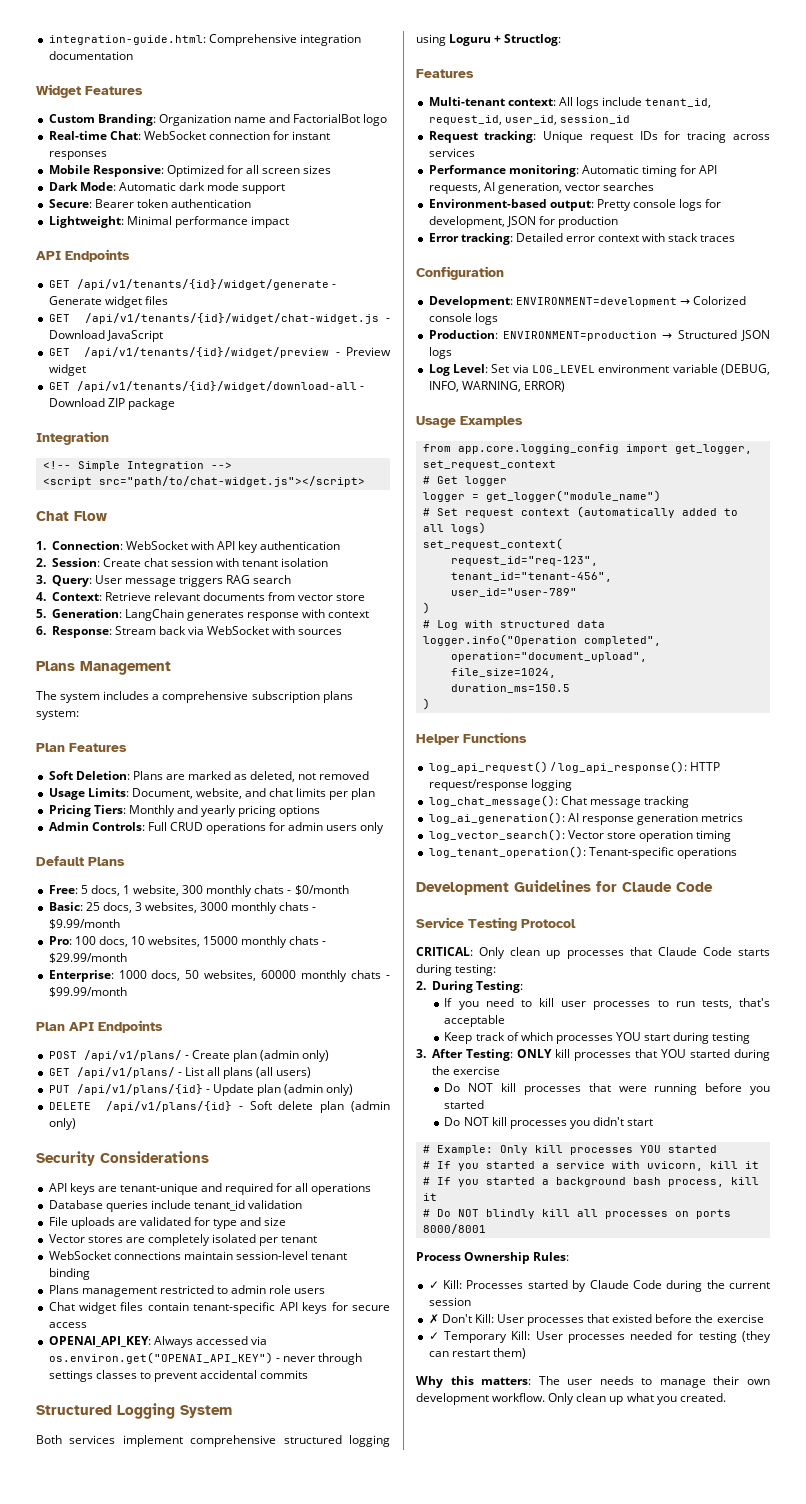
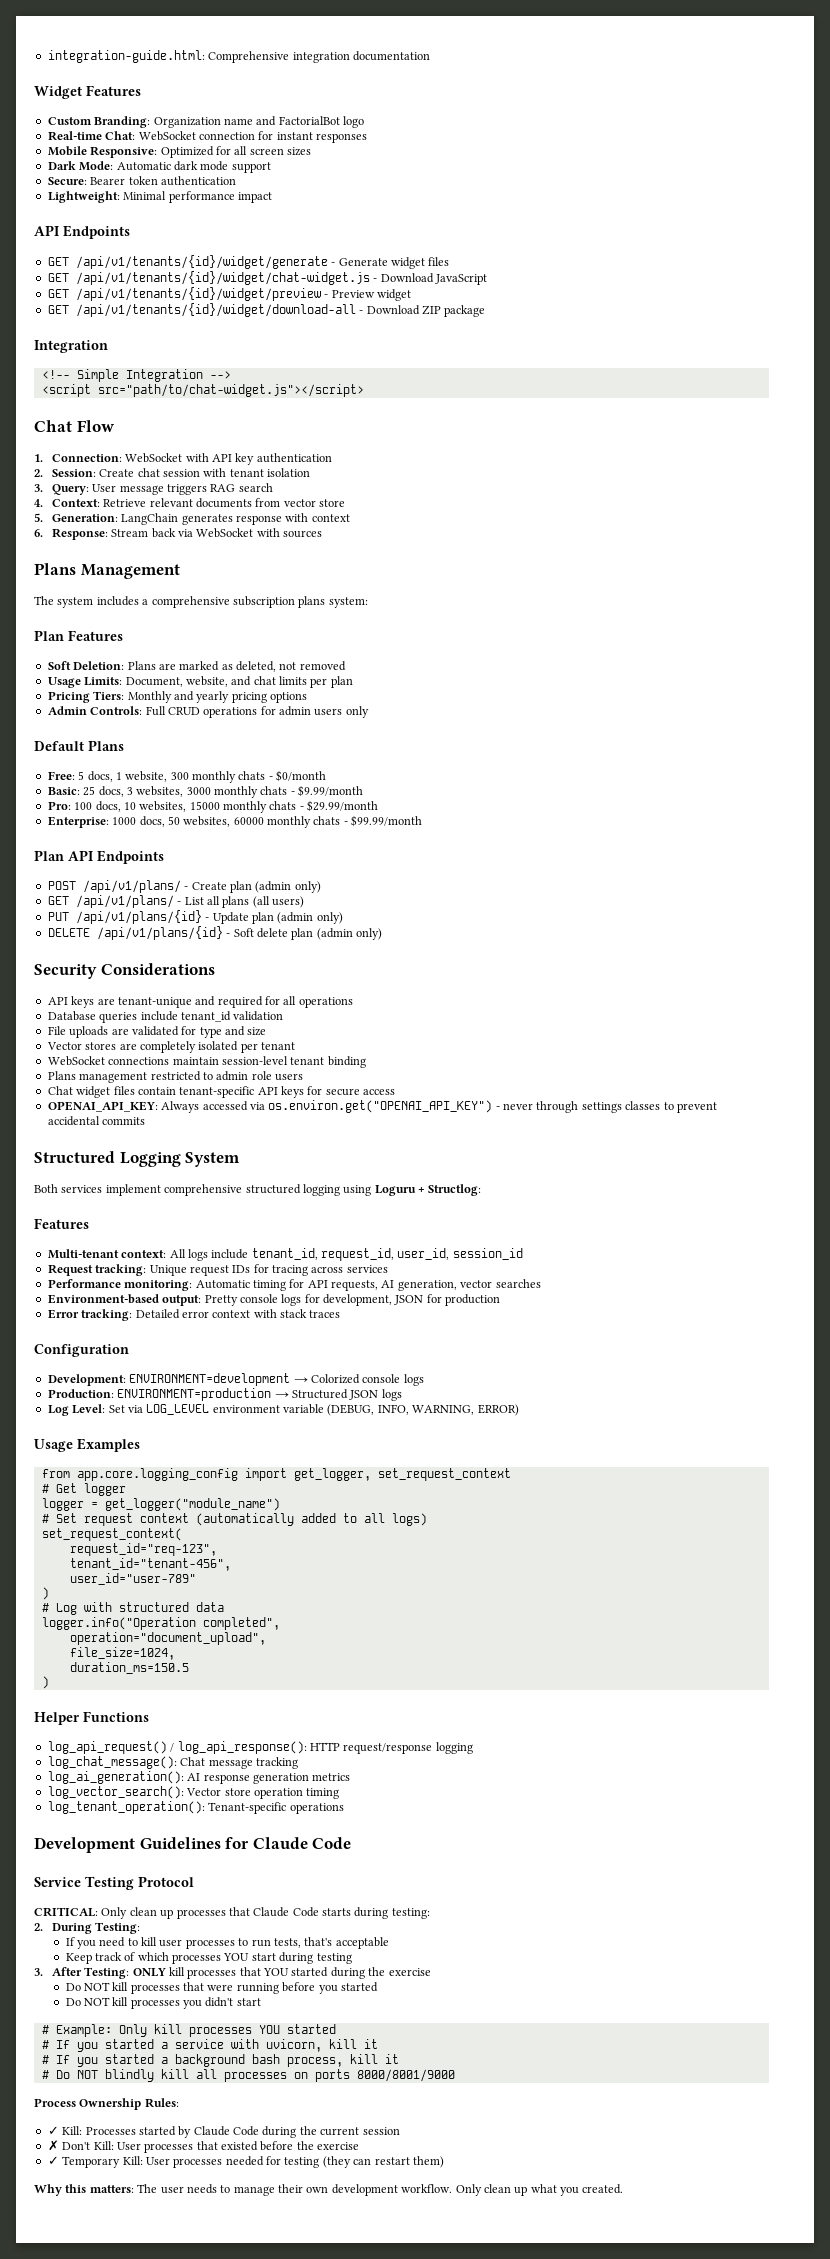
- # Do NOT blindly kill all processes on ports 8000/8001
+ # Do NOT blindly kill all processes on ports 8000/8001/9000

